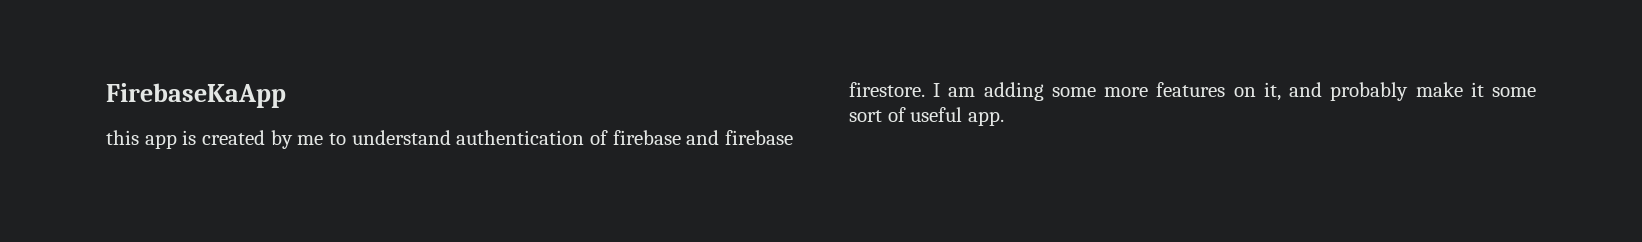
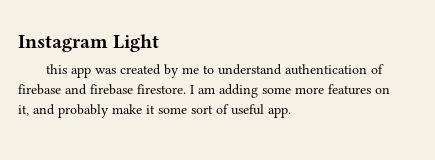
- FirebaseKaApp
+ Instagram Light
- this app is created by me to understand authentication of firebase and firebase firestore.
+ this app was created by me to understand authentication of firebase and firebase firestore.

